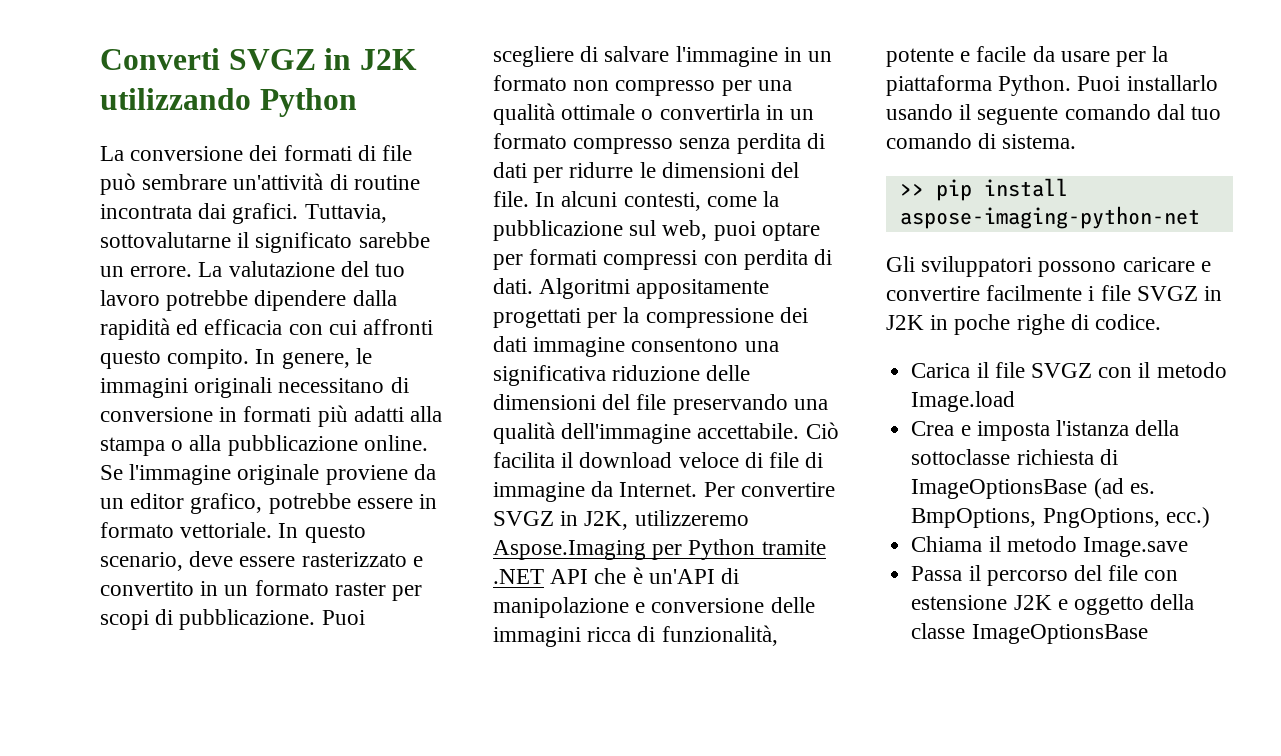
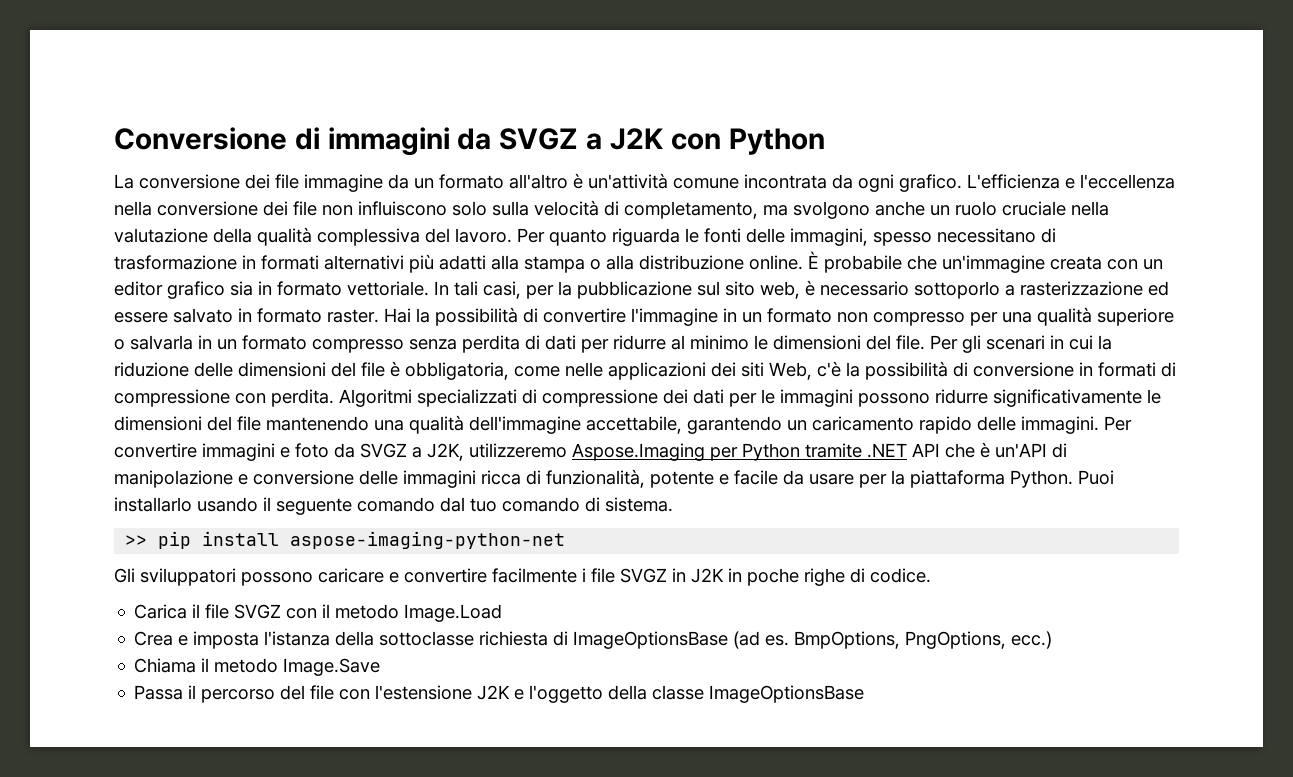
- Converti SVGZ in J2K utilizzando Python
- La conversione dei formati di file può sembrare un'attività di routine incontrata dai grafici. Tuttavia, sottovalutarne il significato sarebbe un errore. La valutazione del tuo lavoro potrebbe dipendere dalla rapidità ed efficacia con cui affronti questo compito. In genere, le immagini originali necessitano di conversione in formati più adatti alla stampa o alla pubblicazione online. Se l'immagine originale proviene da un editor grafico, potrebbe essere in formato vettoriale. In questo scenario, deve essere rasterizzato e convertito in un formato raster per scopi di pubblicazione. Puoi scegliere di salvare l'immagine in un formato non compresso per una qualità ottimale o convertirla in un formato compresso senza perdita di dati per ridurre le dimensioni del file.
+ Conversione di immagini da SVGZ a J2K con Python
+ La conversione dei file immagine da un formato all'altro è un'attività comune incontrata da ogni grafico. L'efficienza e l'eccellenza nella conversione dei file non influiscono solo sulla velocità di completamento, ma svolgono anche un ruolo cruciale nella valutazione della qualità complessiva del lavoro. Per quanto riguarda le fonti delle immagini, spesso necessitano di trasformazione in formati alternativi più adatti alla stampa o alla distribuzione online. È probabile che un'immagine creata con un editor grafico sia in formato vettoriale. In tali casi, per la pubblicazione sul sito web, è necessario sottoporlo a rasterizzazione ed essere salvato in formato raster. Hai la possibilità di convertire l'immagine in un formato non compresso per una qualità superiore o salvarla in un formato compresso senza perdita di dati per ridurre al minimo le dimensioni del file.
- In alcuni contesti, come la pubblicazione sul web, puoi optare per formati compressi con perdita di dati. Algoritmi appositamente progettati per la compressione dei dati immagine consentono una significativa riduzione delle dimensioni del file preservando una qualità dell'immagine accettabile. Ciò facilita il download veloce di file di immagine da Internet. Per convertire SVGZ in J2K, utilizzeremo Aspose.Imaging per Python tramite .NET API che è un'API di manipolazione e conversione delle immagini ricca di funzionalità, potente e facile da usare per la piattaforma Python.
+ Per gli scenari in cui la riduzione delle dimensioni del file è obbligatoria, come nelle applicazioni dei siti Web, c'è la possibilità di conversione in formati di compressione con perdita. Algoritmi specializzati di compressione dei dati per le immagini possono ridurre significativamente le dimensioni del file mantenendo una qualità dell'immagine accettabile, garantendo un caricamento rapido delle immagini. Per convertire immagini e foto da SVGZ a J2K, utilizzeremo Aspose.Imaging per Python tramite .NET API che è un'API di manipolazione e conversione delle immagini ricca di funzionalità, potente e facile da usare per la piattaforma Python.
- Carica il file SVGZ con il metodo Image.load
+ Carica il file SVGZ con il metodo Image.Load
- Chiama il metodo Image.save
+ Chiama il metodo Image.Save
- Passa il percorso del file con estensione J2K e oggetto della classe ImageOptionsBase
+ Passa il percorso del file con l'estensione J2K e l'oggetto della classe ImageOptionsBase

